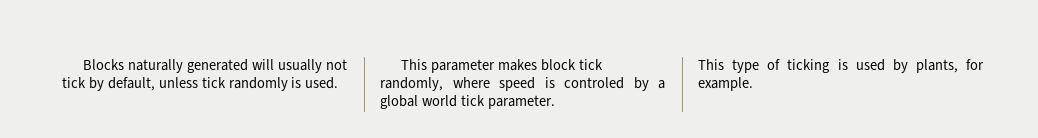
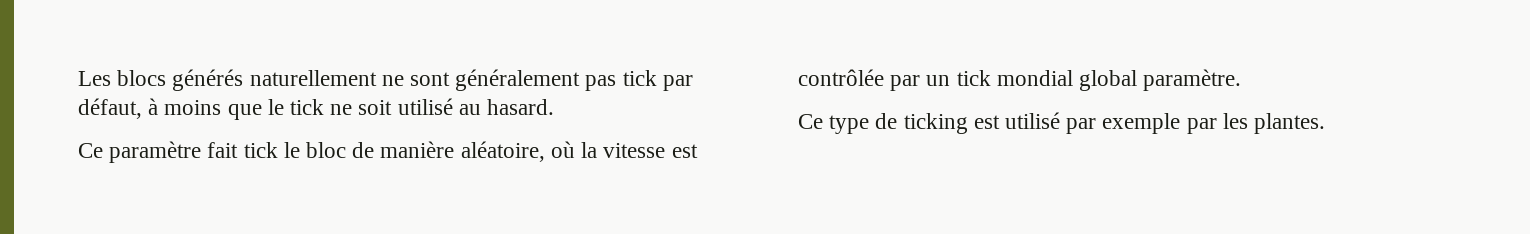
- Blocks naturally generated will usually not tick by default, unless tick randomly is used.
- This parameter makes block tick randomly, where speed is controled by a global world tick parameter.
- This type of ticking is used by plants, for example.
+ Les blocs générés naturellement ne sont généralement pas tick par défaut, à moins que le tick ne soit utilisé au hasard.
+ Ce paramètre fait tick le bloc de manière aléatoire, où la vitesse est contrôlée par un tick mondial global paramètre.
+ Ce type de ticking est utilisé par exemple par les plantes.

